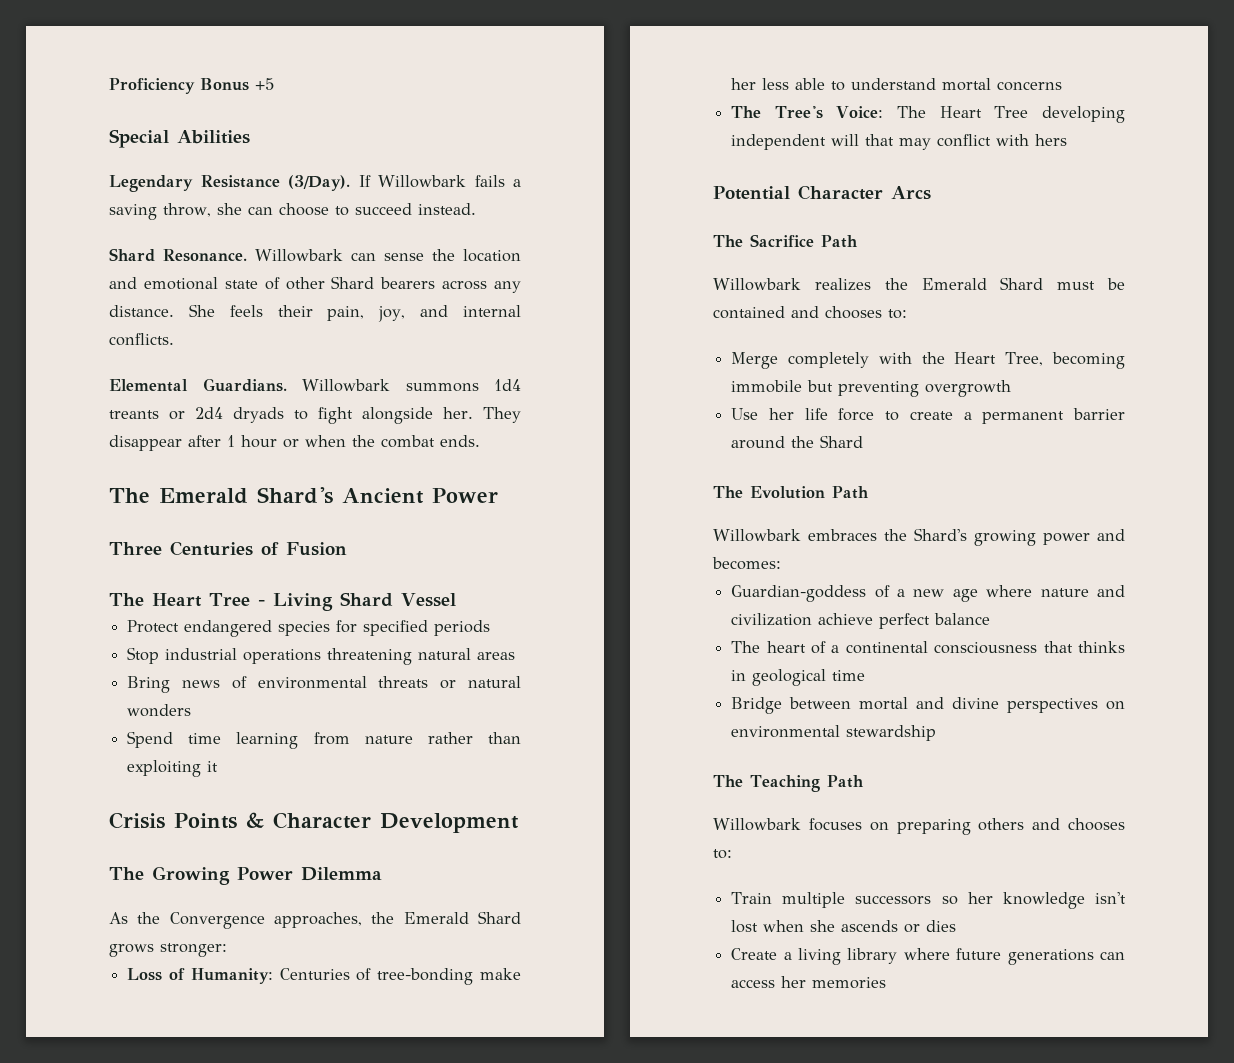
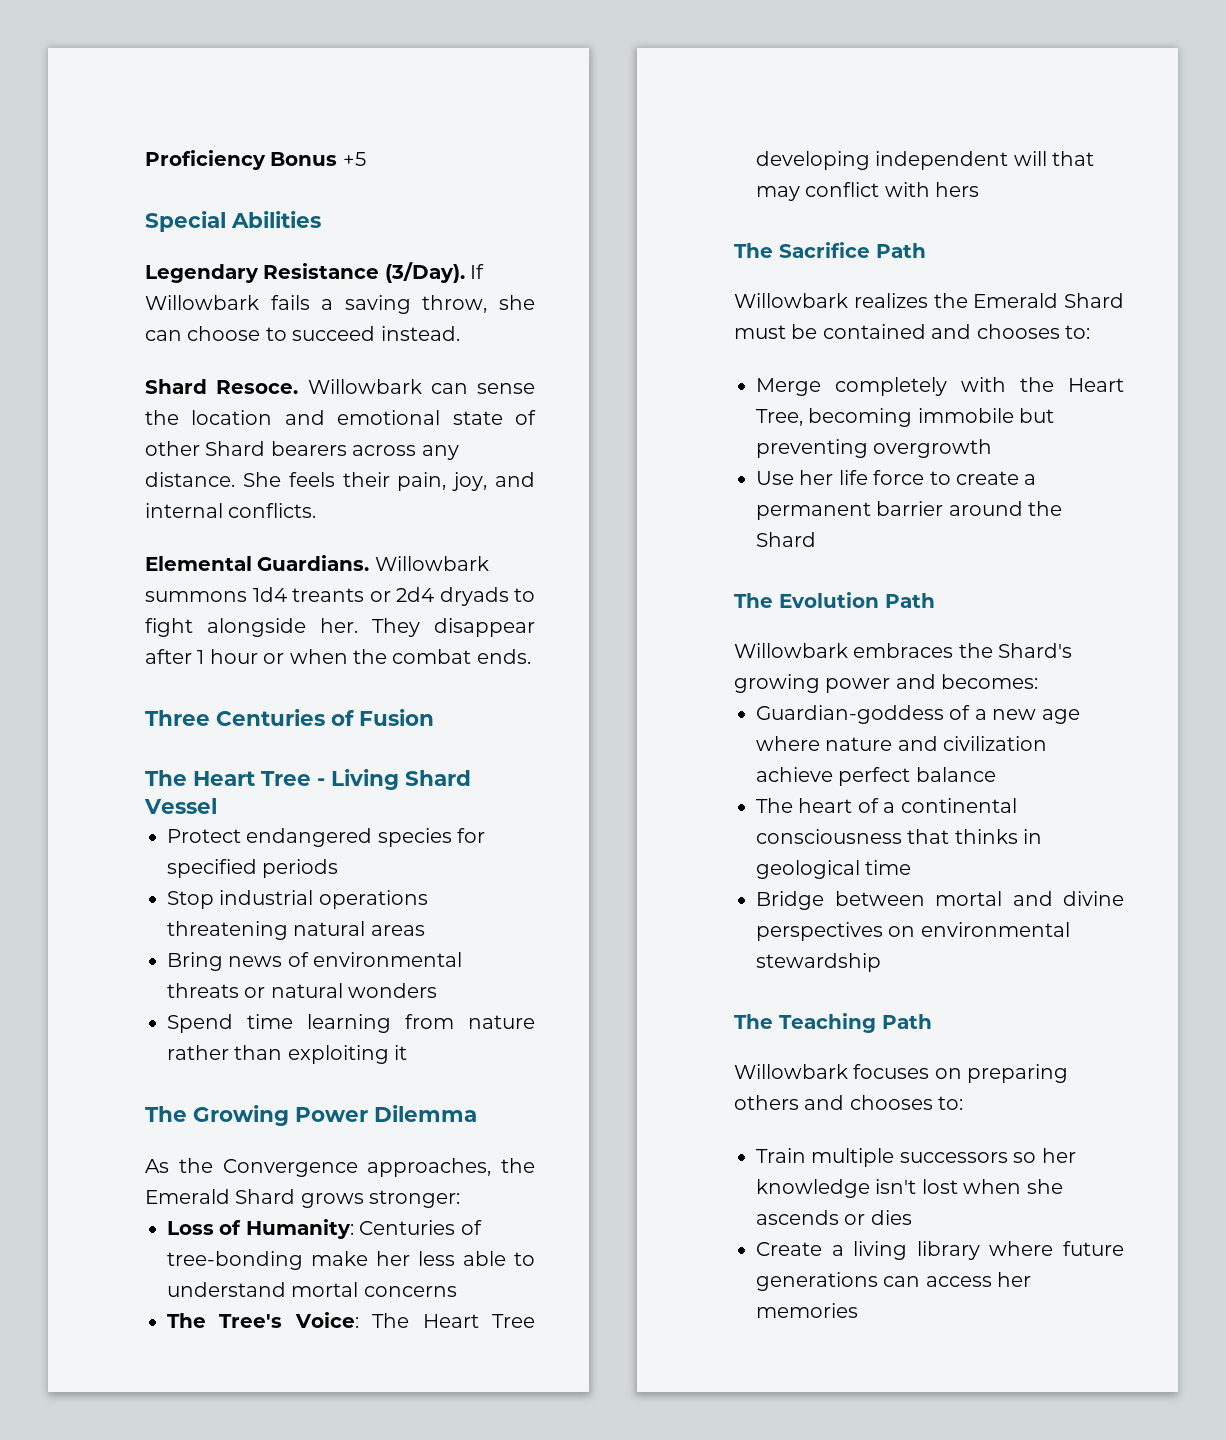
- Shard Resonance.
+ Shard Resoce.
- The Emerald Shard's Ancient Power
- Crisis Points & Character Development
- Potential Character Arcs

